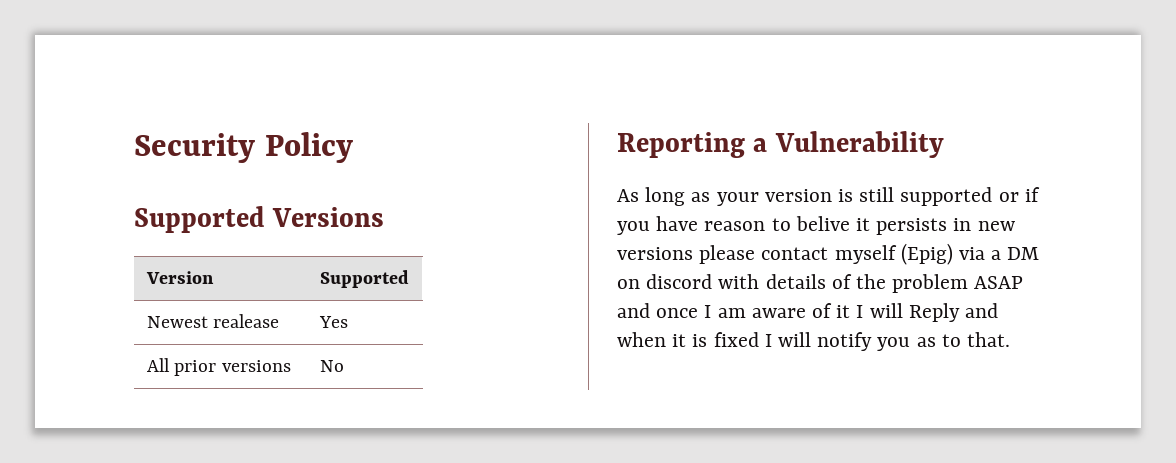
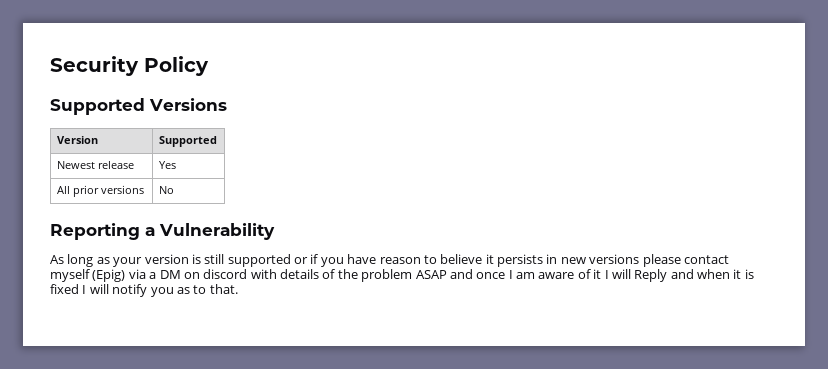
- Newest realease | Yes
+ Newest release | Yes
- As long as your version is still supported or if you have reason to belive it persists in new versions please contact myself (Epig) via a DM on discord with details of the problem ASAP and once I am aware of it I will Reply and when it is fixed I will notify you as to that.
+ As long as your version is still supported or if you have reason to believe it persists in new versions please contact myself (Epig) via a DM on discord with details of the problem ASAP and once I am aware of it I will Reply and when it is fixed I will notify you as to that.

